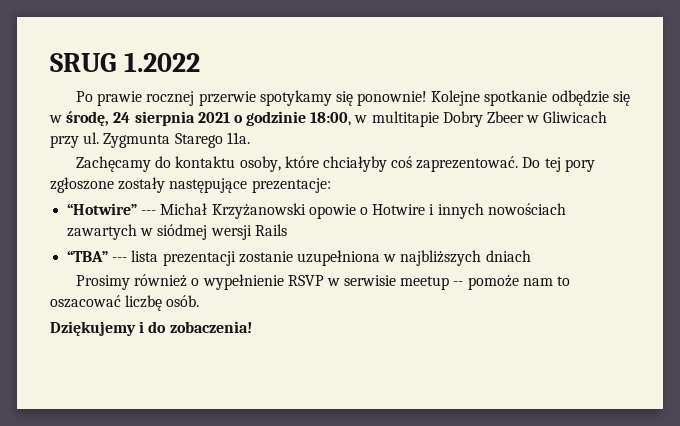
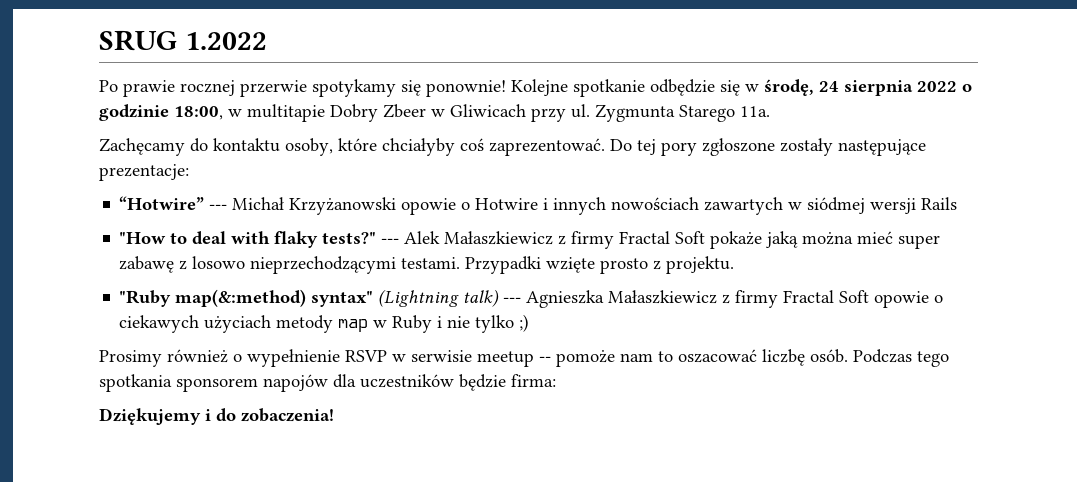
- Kolejne spotkanie odbędzie się w środę, 24 sierpnia 2021 o godzinie 18:00, w multitapie Dobry Zbeer w Gliwicach przy ul.
+ Kolejne spotkanie odbędzie się w środę, 24 sierpnia 2022 o godzinie 18:00, w multitapie Dobry Zbeer w Gliwicach przy ul.
- “TBA” --- lista prezentacji zostanie uzupełniona w najbliższych dniach
+ "How to deal with flaky tests?" --- Alek Małaszkiewicz z firmy Fractal Soft pokaże jaką można mieć super zabawę z losowo nieprzechodzącymi testami. Przypadki wzięte prosto z projektu.
+ "Ruby map(&:method) syntax" (Lightning talk) --- Agnieszka Małaszkiewicz z firmy Fractal Soft opowie o ciekawych użyciach metody map w Ruby i nie tylko ;)
+ Podczas tego spotkania sponsorem napojów dla uczestników będzie firma:

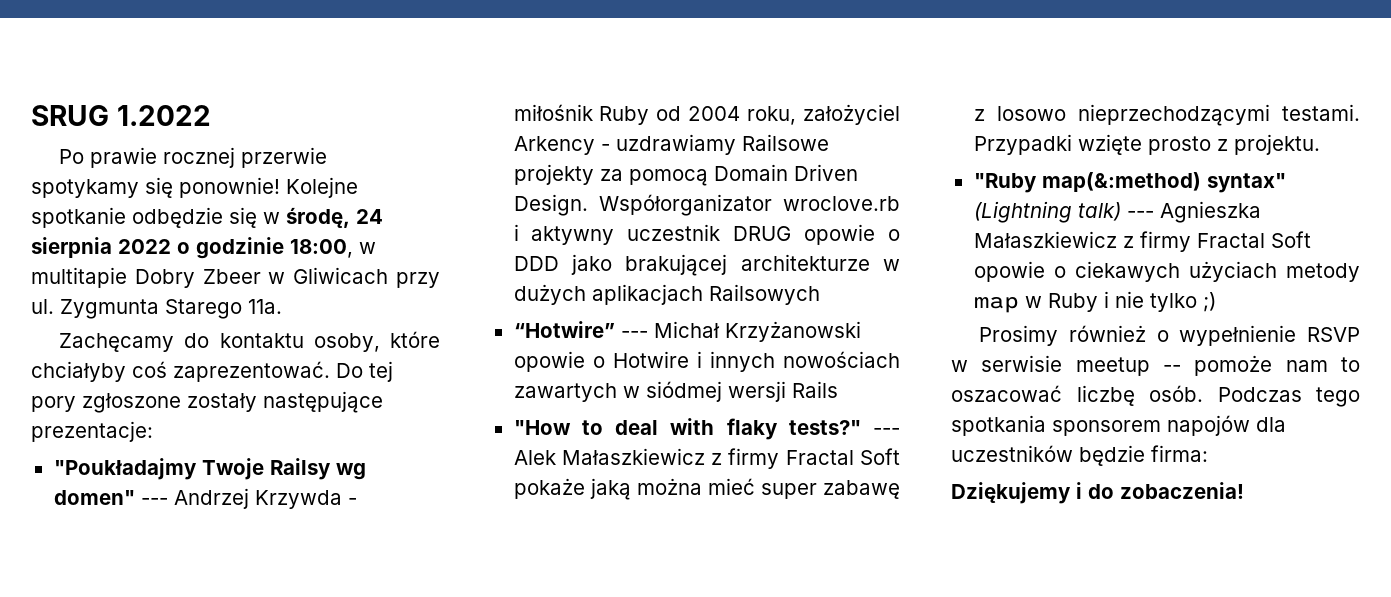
+ "Poukładajmy Twoje Railsy wg domen" --- Andrzej Krzywda - miłośnik Ruby od 2004 roku, założyciel Arkency - uzdrawiamy Railsowe projekty za pomocą Domain Driven Design. Współorganizator wroclove.rb i aktywny uczestnik DRUG opowie o DDD jako brakującej architekturze w dużych aplikacjach Railsowych

